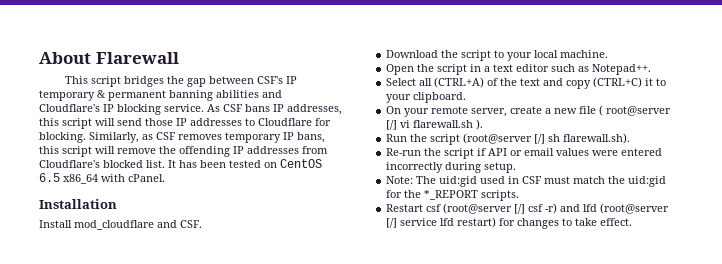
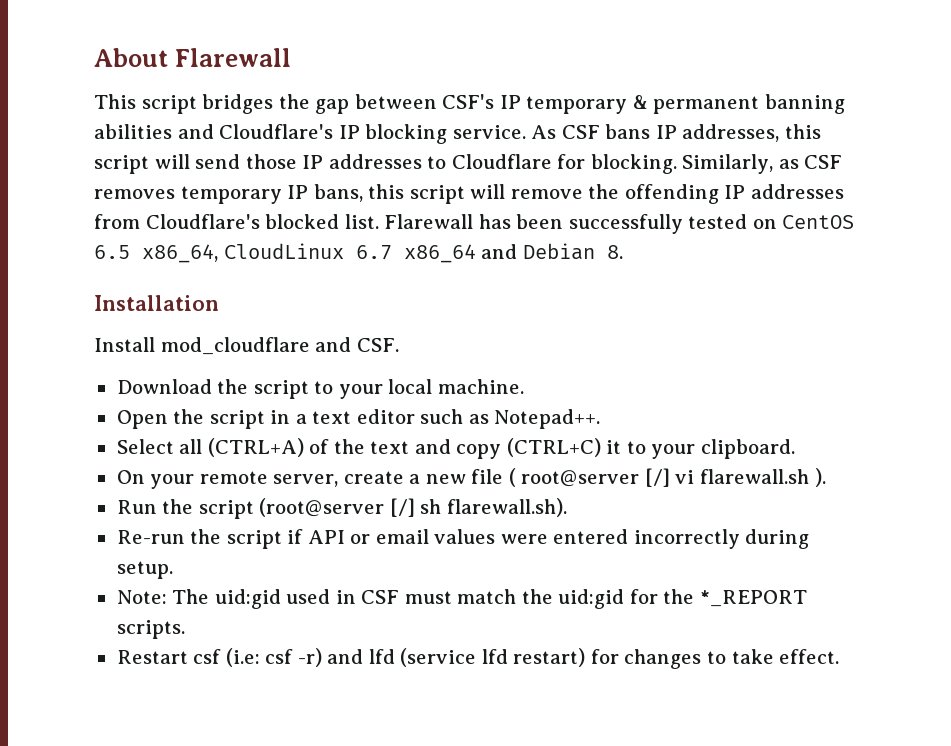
- It has been tested on CentOS 6.5 x86_64 with cPanel.
+ Flarewall has been successfully tested on CentOS 6.5 x86_64, CloudLinux 6.7 x86_64 and Debian 8.
- Restart csf (root@server [/] csf -r) and lfd (root@server [/] service lfd restart) for changes to take effect.
+ Restart csf (i.e: csf -r) and lfd (service lfd restart) for changes to take effect.

